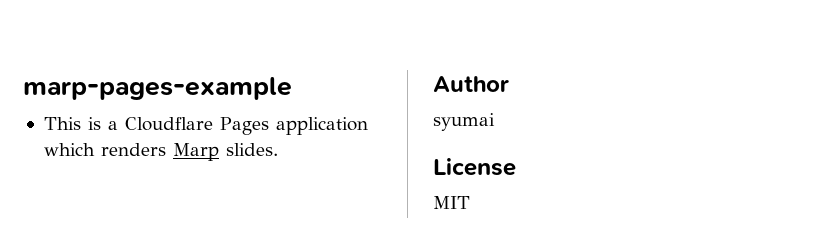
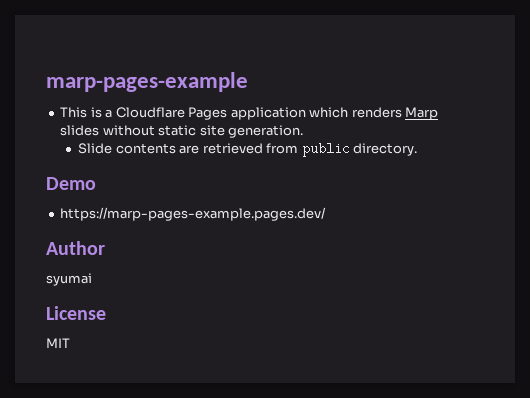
- This is a Cloudflare Pages application which renders Marp slides.
+ This is a Cloudflare Pages application which renders Marp slides without static site generation.
+ Slide contents are retrieved from public directory.
+ Demo
+ https://marp-pages-example.pages.dev/

